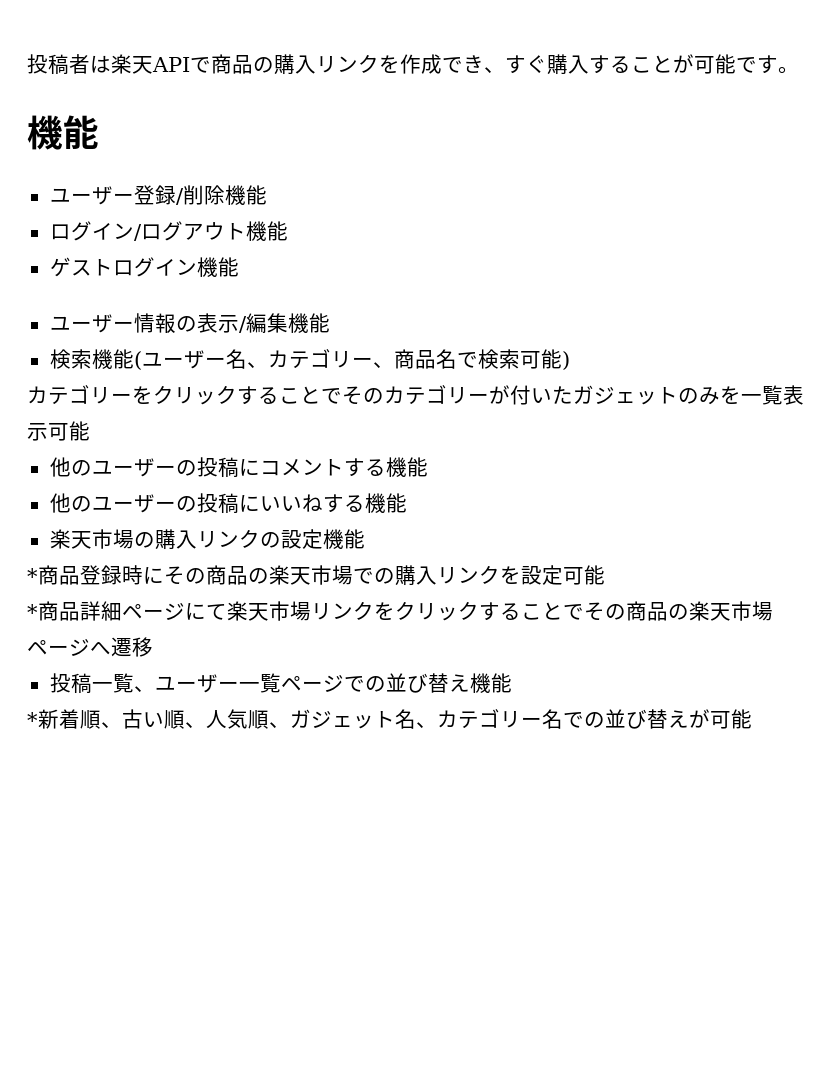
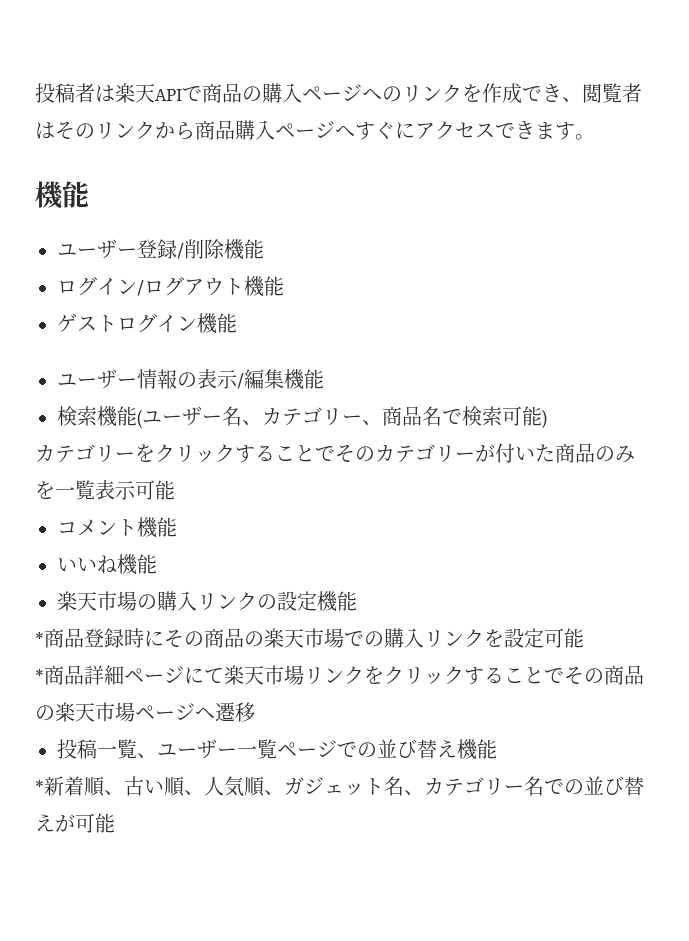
- 投稿者は楽天APIで商品の購入リンクを作成でき、すぐ購入することが可能です。
+ 投稿者は楽天APIで商品の購入ページへのリンクを作成でき、閲覧者はそのリンクから商品購入ページへすぐにアクセスできます。
- カテゴリーをクリックすることでそのカテゴリーが付いたガジェットのみを一覧表示可能
+ カテゴリーをクリックすることでそのカテゴリーが付いた商品のみを一覧表示可能
- 他のユーザーの投稿にコメントする機能
- 他のユーザーの投稿にいいねする機能
+ コメント機能
+ いいね機能

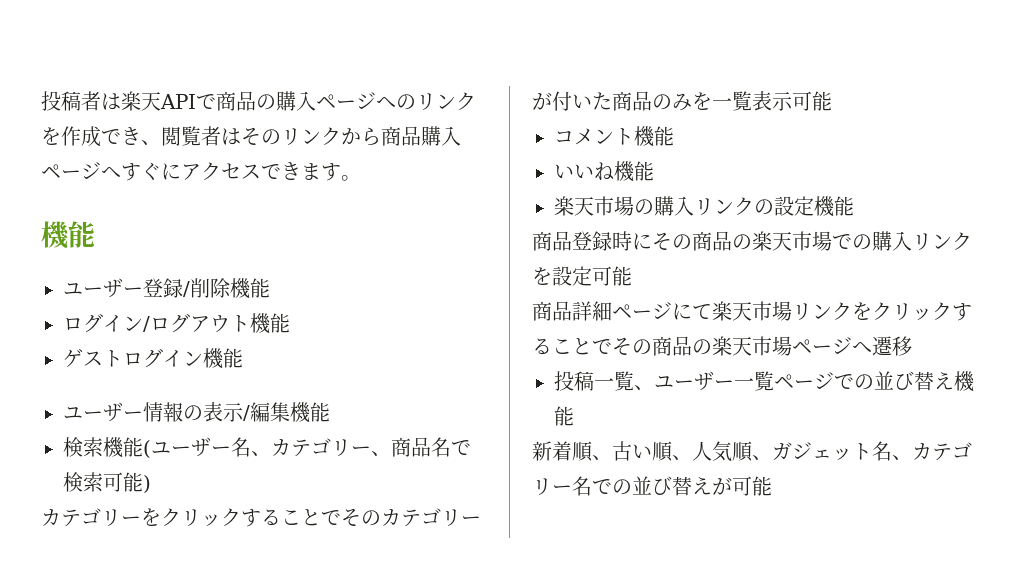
- *商品登録時にその商品の楽天市場での購入リンクを設定可能
+ 商品登録時にその商品の楽天市場での購入リンクを設定可能
- *商品詳細ページにて楽天市場リンクをクリックすることでその商品の楽天市場ページへ遷移
+ 商品詳細ページにて楽天市場リンクをクリックすることでその商品の楽天市場ページへ遷移
- *新着順、古い順、人気順、ガジェット名、カテゴリー名での並び替えが可能
+ 新着順、古い順、人気順、ガジェット名、カテゴリー名での並び替えが可能

